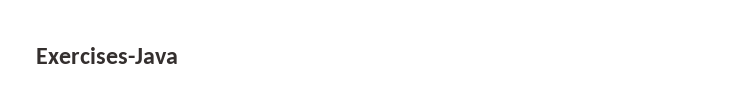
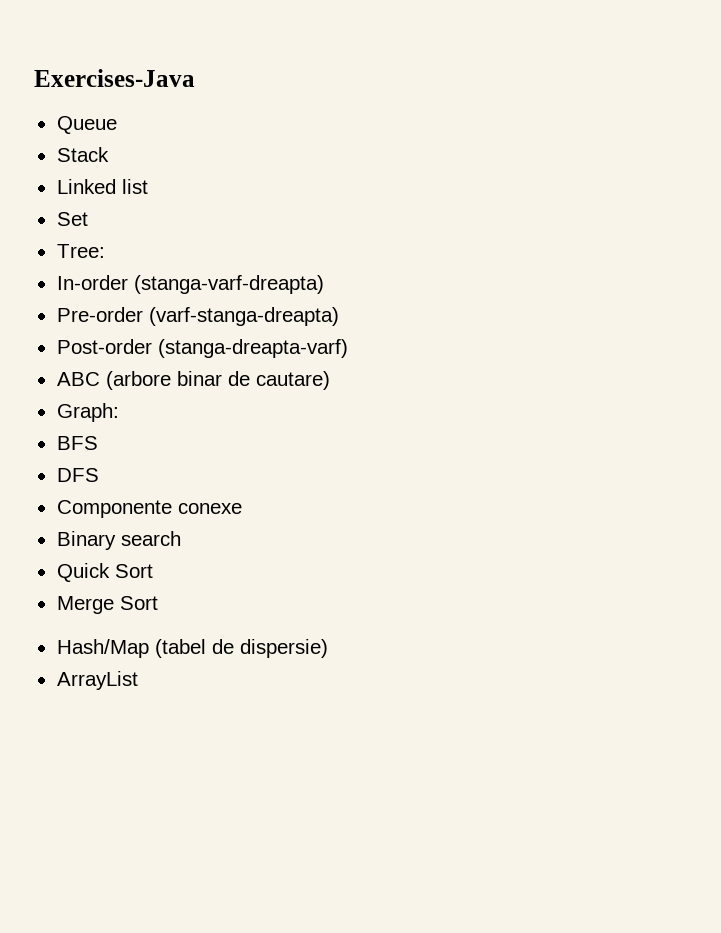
+ Queue
+ Stack
+ Linked list
+ Set
+ Tree:
+ In-order (stanga-varf-dreapta)
+ Pre-order (varf-stanga-dreapta)
+ Post-order (stanga-dreapta-varf)
+ ABC (arbore binar de cautare)
+ Graph:
+ BFS
+ DFS
+ Componente conexe
+ Binary search
+ Quick Sort
+ Merge Sort
+ Hash/Map (tabel de dispersie)
+ ArrayList

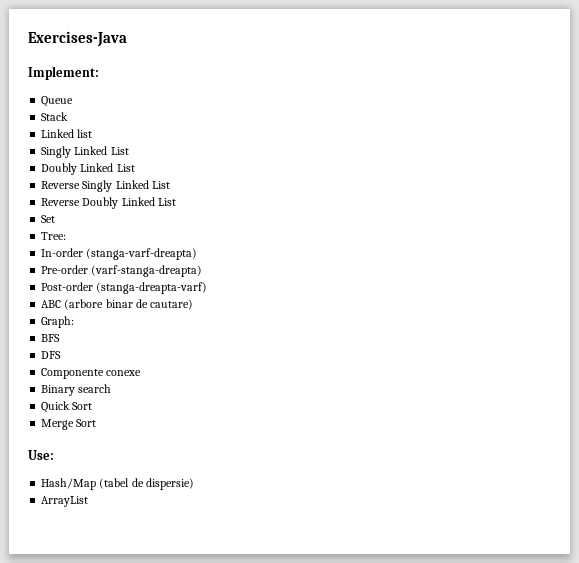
+ Implement:
  Linked list
+ Singly Linked List
+ Doubly Linked List
+ Reverse Singly Linked List
+ Reverse Doubly Linked List
+ Use:

